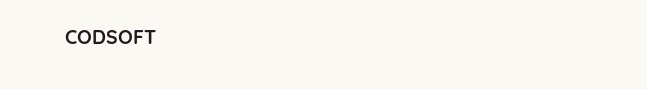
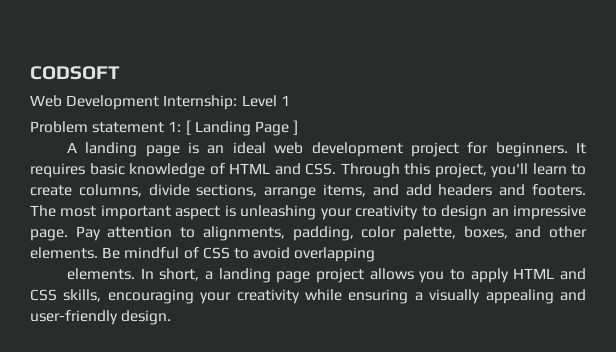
+ Web Development Internship: Level 1
+ Problem statement 1: [ Landing Page ]
+ A landing page is an ideal web development project for beginners. It requires basic knowledge of HTML and CSS. Through this project, you'll learn to create columns, divide sections, arrange items, and add headers and footers. The most important aspect is unleashing your creativity to design an impressive page. Pay attention to alignments, padding, color palette, boxes, and other elements. Be mindful of CSS to avoid overlapping
+ elements. In short, a landing page project allows you to apply HTML and CSS skills, encouraging your creativity while ensuring a visually appealing and user-friendly design.

